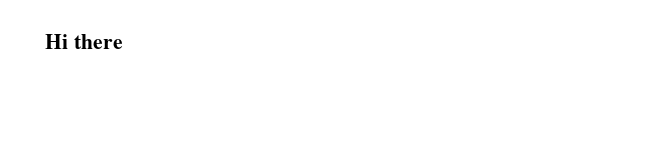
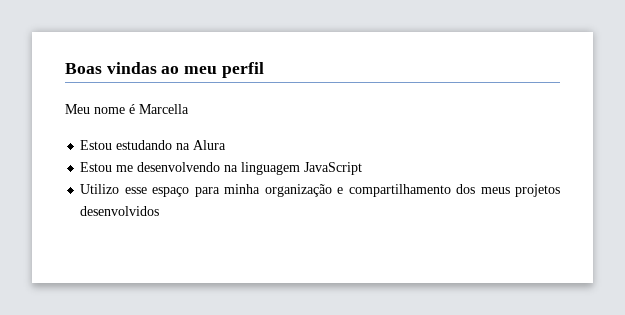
- Hi there
+ Boas vindas ao meu perfil
+ Meu nome é Marcella
+ Estou estudando na Alura
+ Estou me desenvolvendo na linguagem JavaScript
+ Utilizo esse espaço para minha organização e compartilhamento dos meus projetos desenvolvidos

